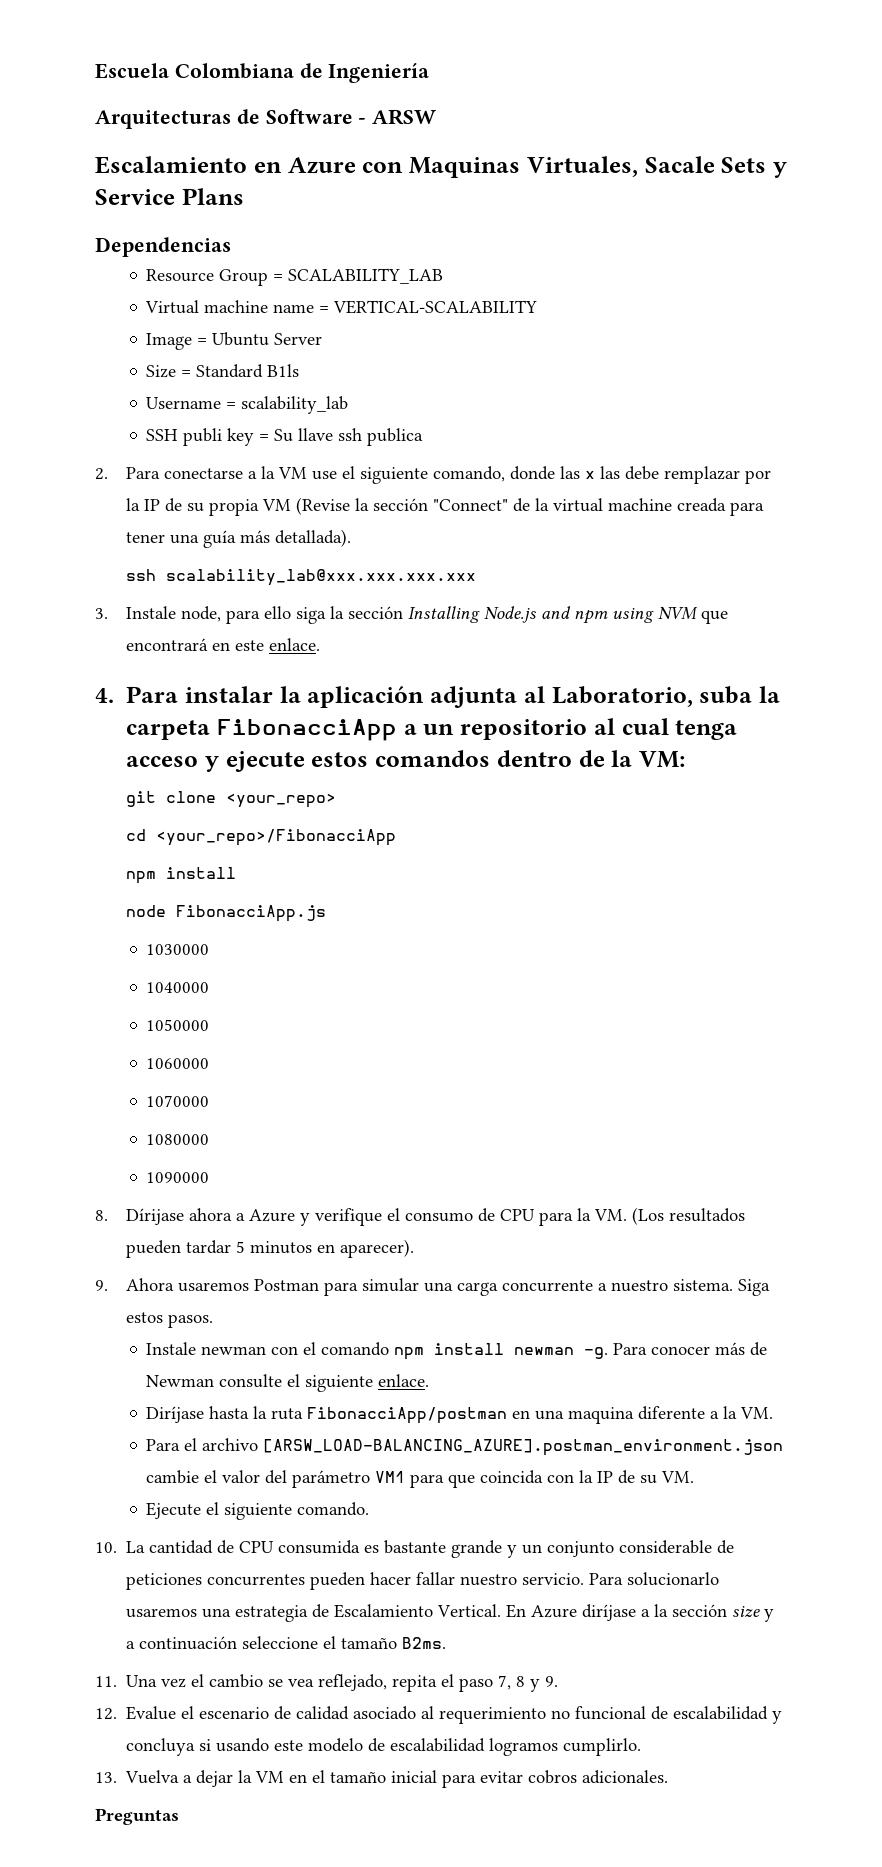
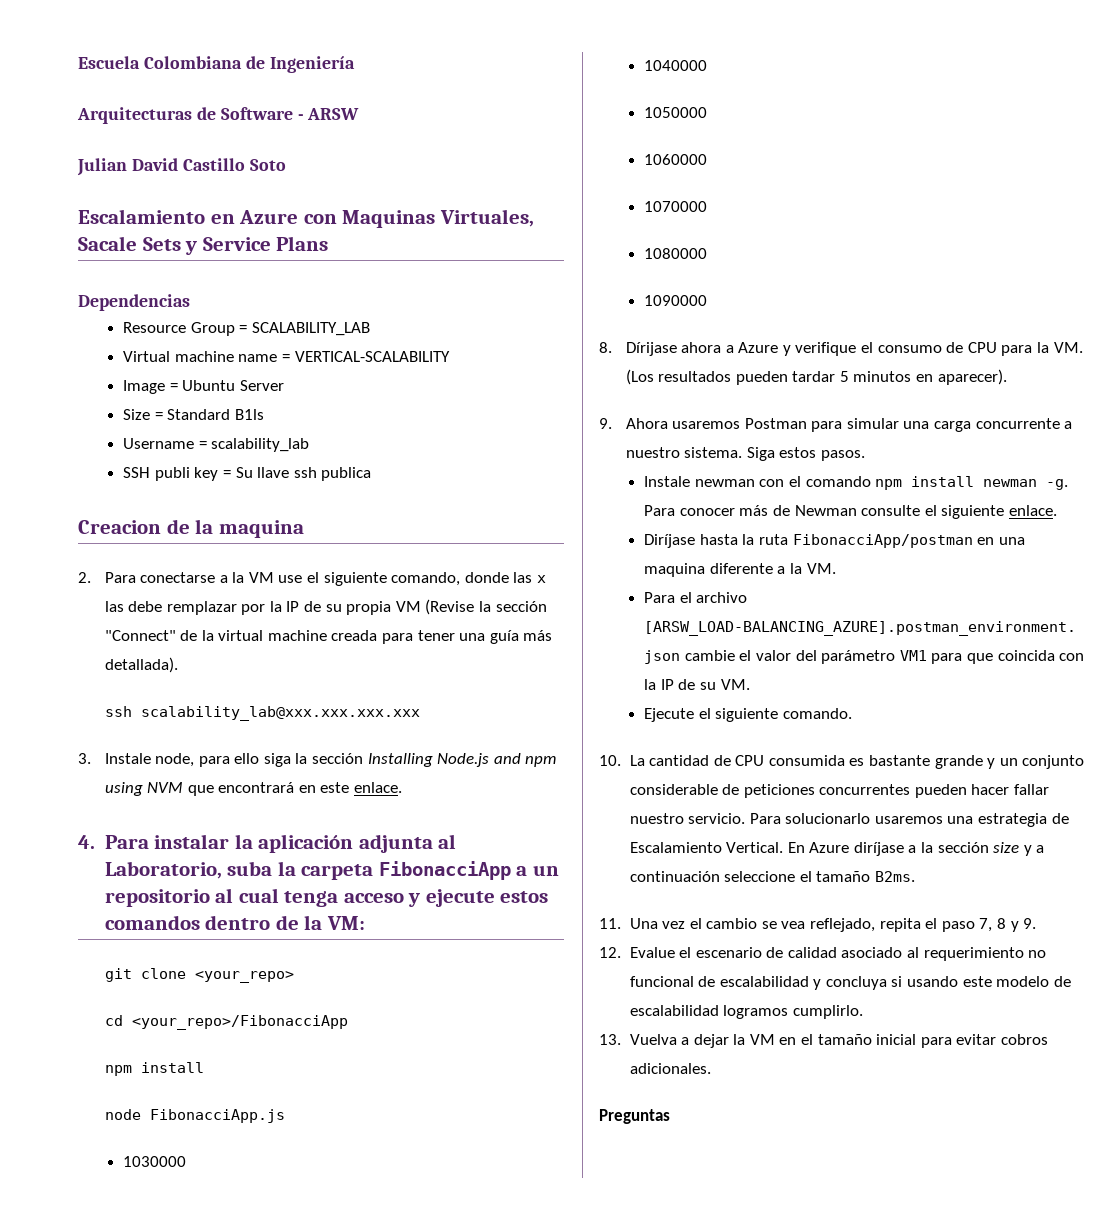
+ Julian David Castillo Soto
+ Creacion de la maquina

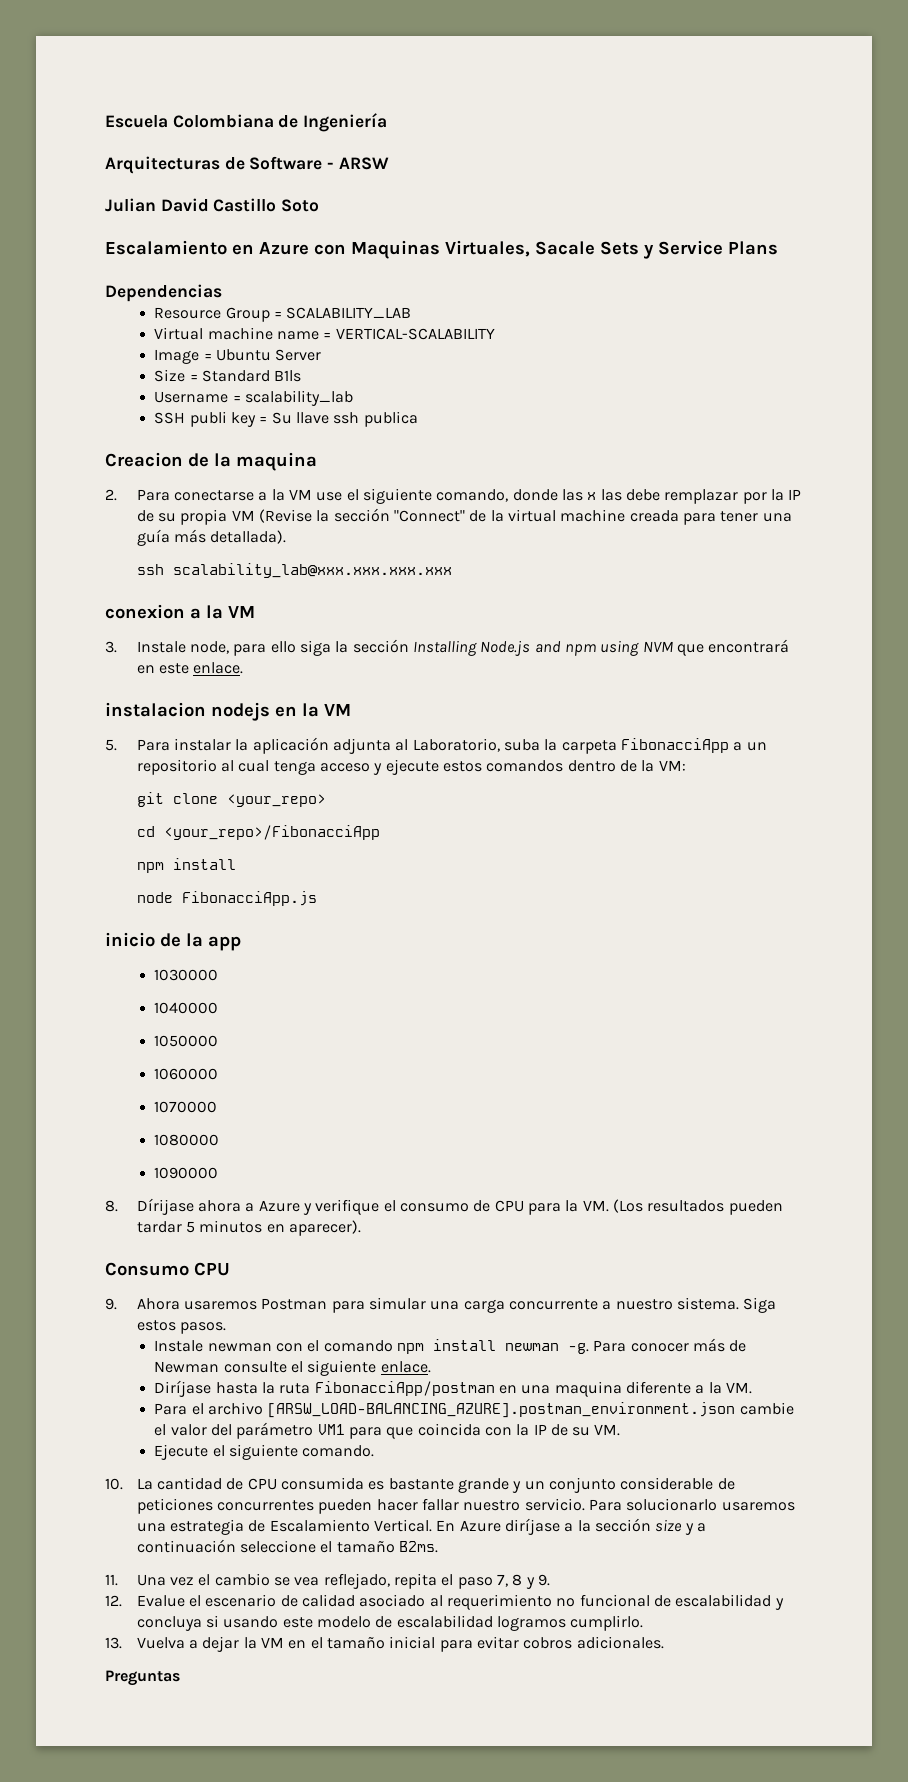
+ conexion a la VM
- 4. Para instalar la aplicación adjunta al Laboratorio, suba la carpeta FibonacciApp a un repositorio al cual tenga acceso y ejecute estos comandos dentro de la VM:
+ instalacion nodejs en la VM
+ 5. Para instalar la aplicación adjunta al Laboratorio, suba la carpeta FibonacciApp a un repositorio al cual tenga acceso y ejecute estos comandos dentro de la VM:
+ inicio de la app
+ Consumo CPU

